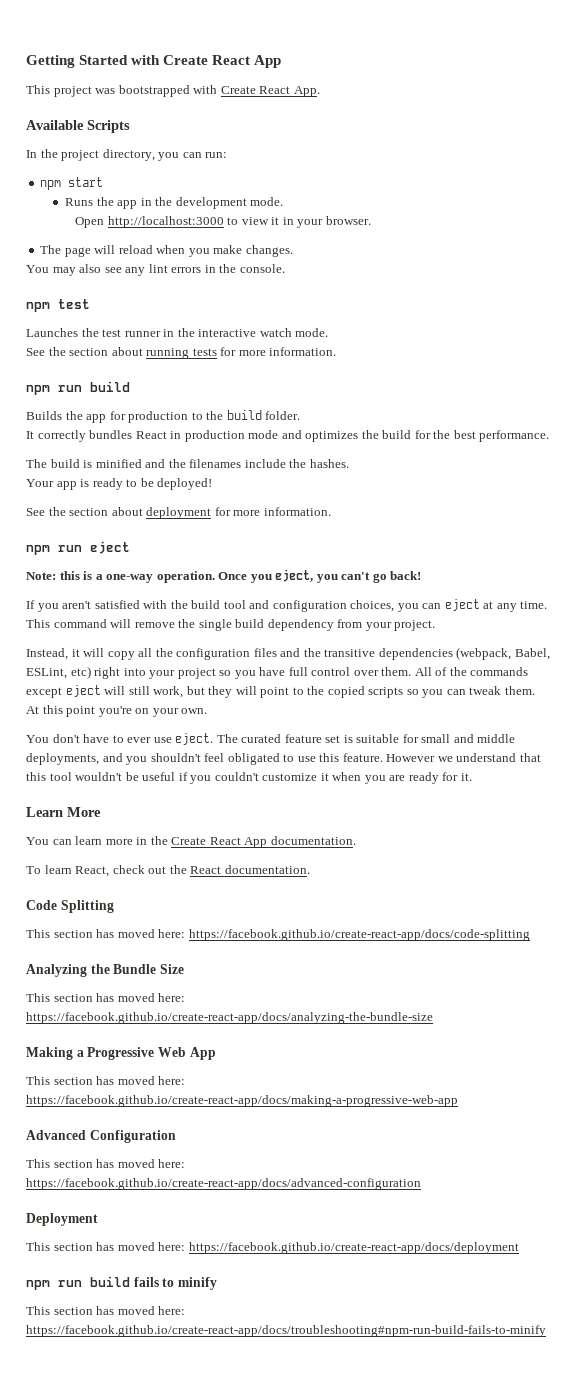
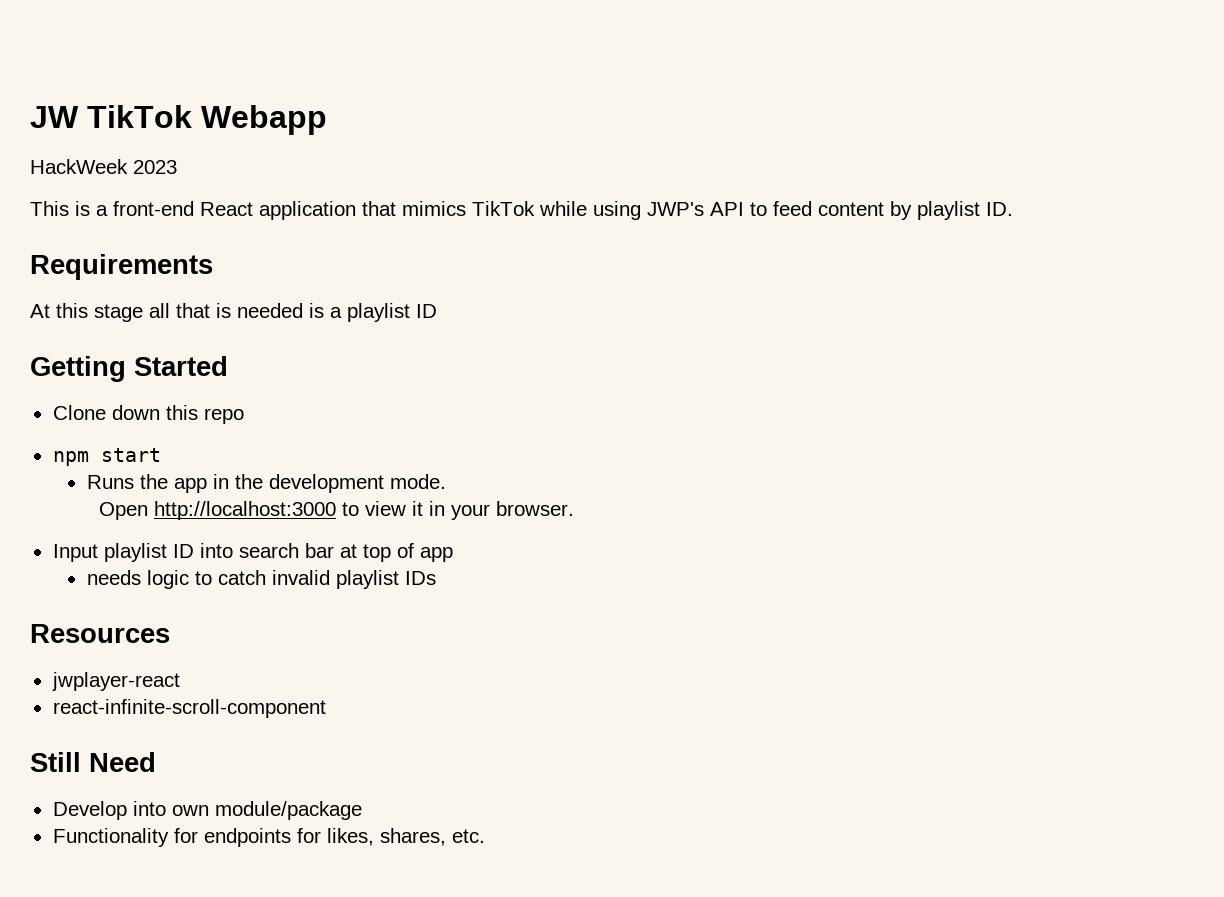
- Getting Started with Create React App
- This project was bootstrapped with Create React App.
- Available Scripts
- In the project directory, you can run:
+ JW TikTok Webapp
+ HackWeek 2023
+ This is a front-end React application that mimics TikTok while using JWP's API to feed content by playlist ID.
+ Requirements
+ At this stage all that is needed is a playlist ID
+ Getting Started
+ Clone down this repo
- The page will reload when you make changes.
- You may also see any lint errors in the console.
- npm test
- Launches the test runner in the interactive watch mode.
- See the section about running tests for more information.
- npm run build
- Builds the app for production to the build folder.
- It correctly bundles React in production mode and optimizes the build for the best performance.
- The build is minified and the filenames include the hashes.
- Your app is ready to be deployed!
- See the section about deployment for more information.
- npm run eject
- Note: this is a one-way operation. Once you eject, you can't go back!
- If you aren't satisfied with the build tool and configuration choices, you can eject at any time. This command will remove the single build dependency from your project.
- Instead, it will copy all the configuration files and the transitive dependencies (webpack, Babel, ESLint, etc) right into your project so you have full control over them. All of the commands except eject will still work, but they will point to the copied scripts so you can tweak them. At this point you're on your own.
- You don't have to ever use eject. The curated feature set is suitable for small and middle deployments, and you shouldn't feel obligated to use this feature. However we understand that this tool wouldn't be useful if you couldn't customize it when you are ready for it.
- Learn More
- You can learn more in the Create React App documentation.
- To learn React, check out the React documentation.
- Code Splitting
- This section has moved here: https://facebook.github.io/create-react-app/docs/code-splitting
- Analyzing the Bundle Size
- This section has moved here: https://facebook.github.io/create-react-app/docs/analyzing-the-bundle-size
- Making a Progressive Web App
- This section has moved here: https://facebook.github.io/create-react-app/docs/making-a-progressive-web-app
- Advanced Configuration
- This section has moved here: https://facebook.github.io/create-react-app/docs/advanced-configuration
- Deployment
- This section has moved here: https://facebook.github.io/create-react-app/docs/deployment
- npm run build fails to minify
- This section has moved here: https://facebook.github.io/create-react-app/docs/troubleshooting#npm-run-build-fails-to-minify
+ Input playlist ID into search bar at top of app
+ needs logic to catch invalid playlist IDs
+ Resources
+ jwplayer-react
+ react-infinite-scroll-component
+ Still Need
+ Develop into own module/package
+ Functionality for endpoints for likes, shares, etc.

